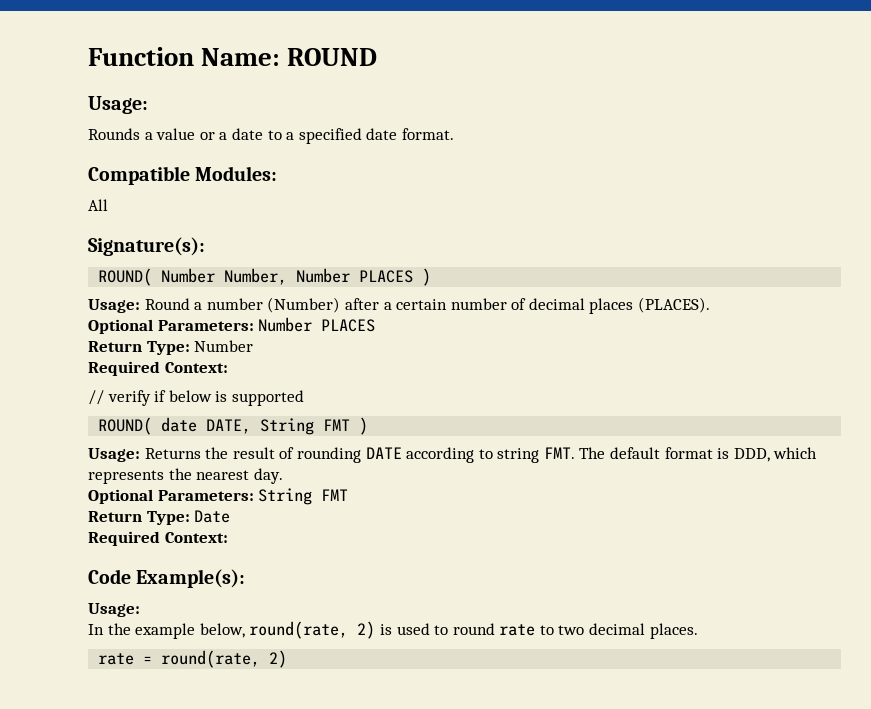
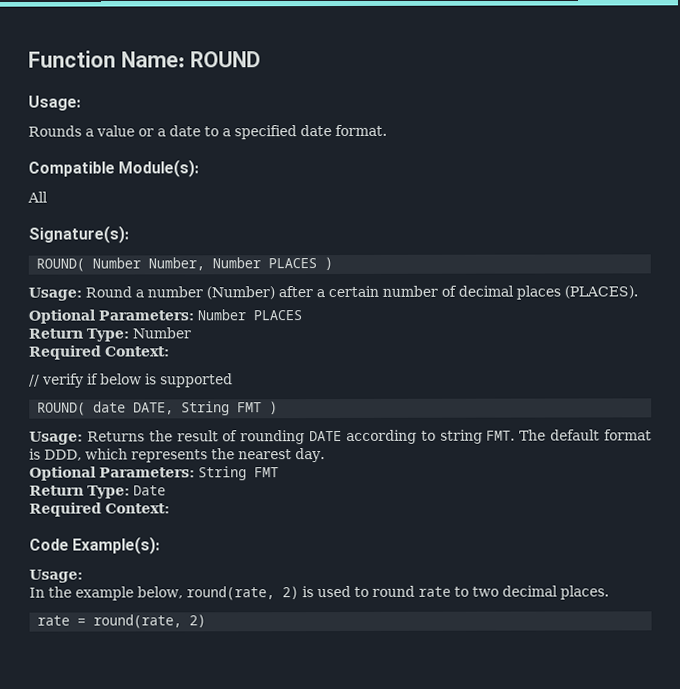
- Compatible Modules:
+ Compatible Module(s):

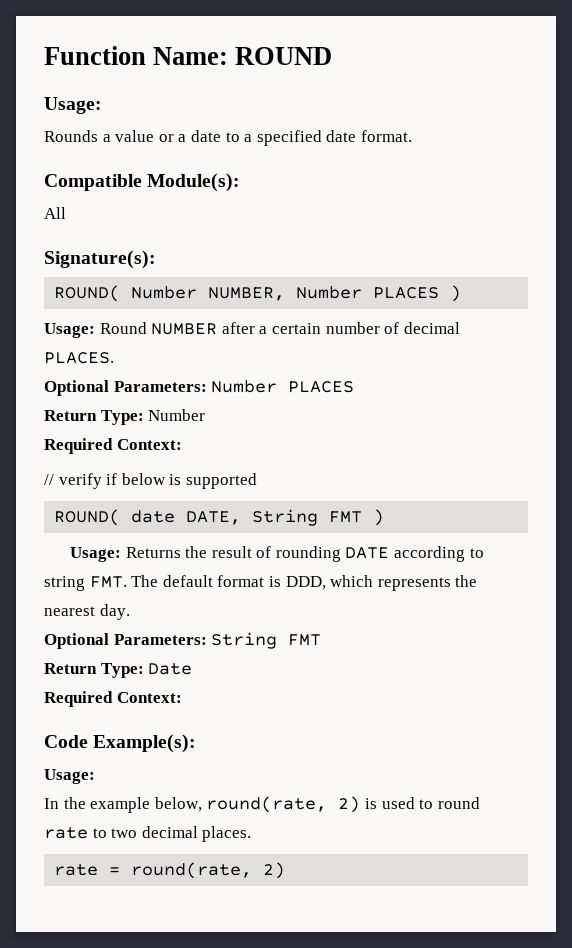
- ROUND( Number Number, Number PLACES )
+ ROUND( Number NUMBER, Number PLACES )
- Usage: Round a number (Number) after a certain number of decimal places (PLACES).
+ Usage: Round NUMBER after a certain number of decimal PLACES.

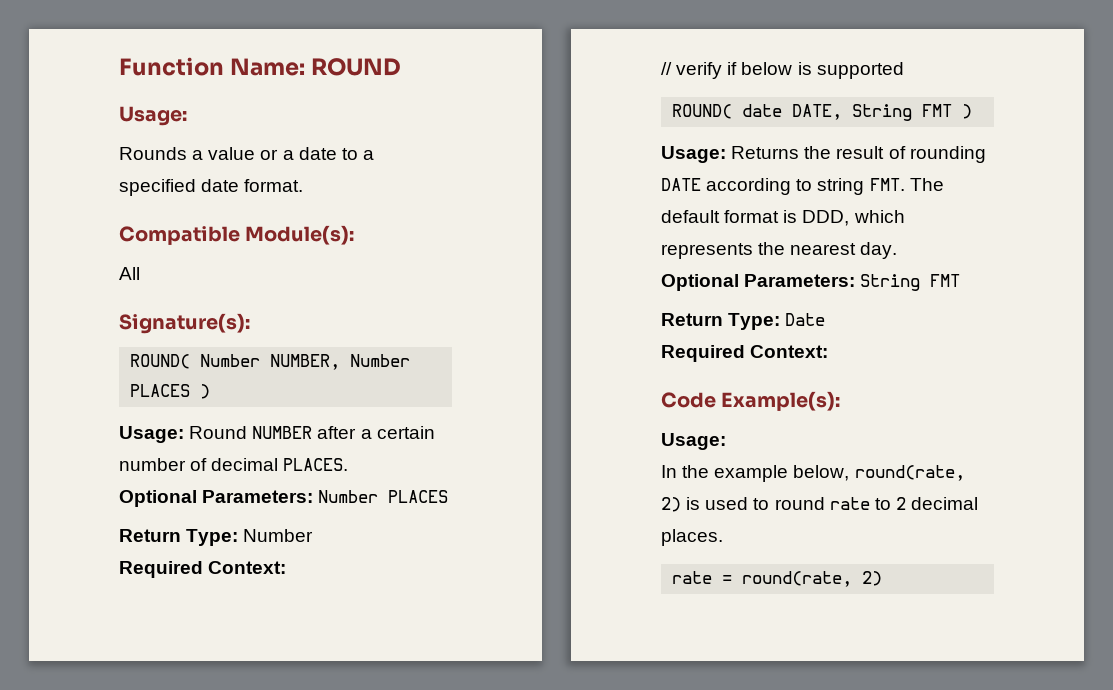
- In the example below, round(rate, 2) is used to round rate to two decimal places.
+ In the example below, round(rate, 2) is used to round rate to 2 decimal places.

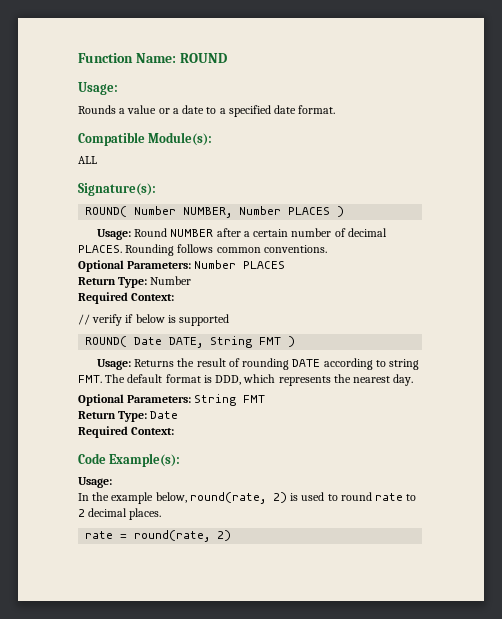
- All
+ ALL
+ Rounding follows common conventions.
- ROUND( date DATE, String FMT )
+ ROUND( Date DATE, String FMT )

